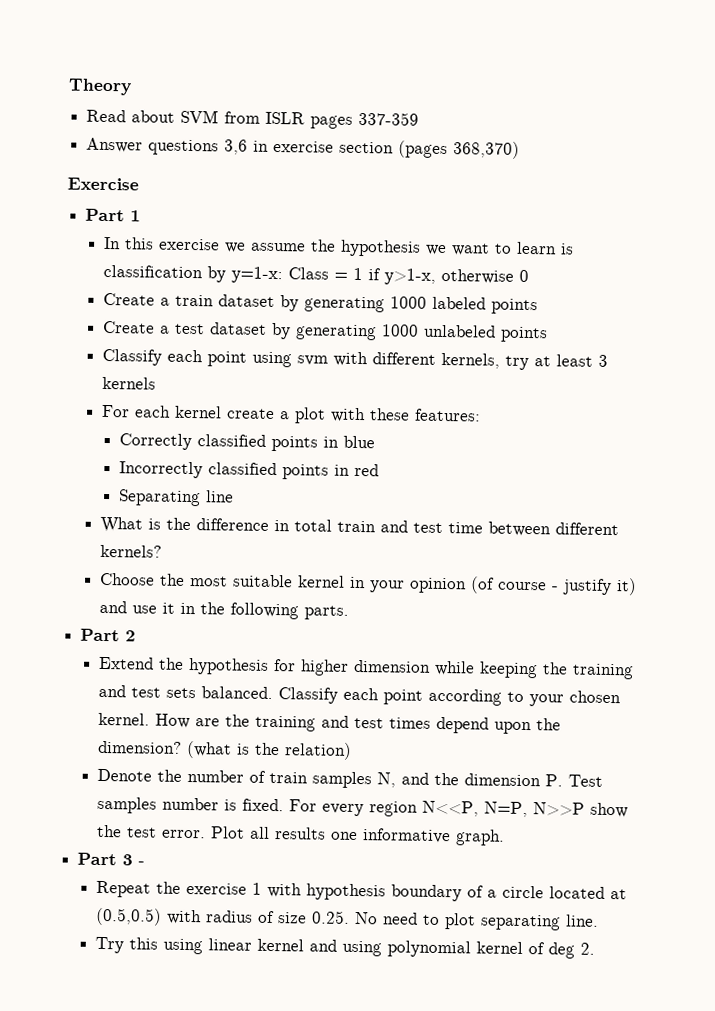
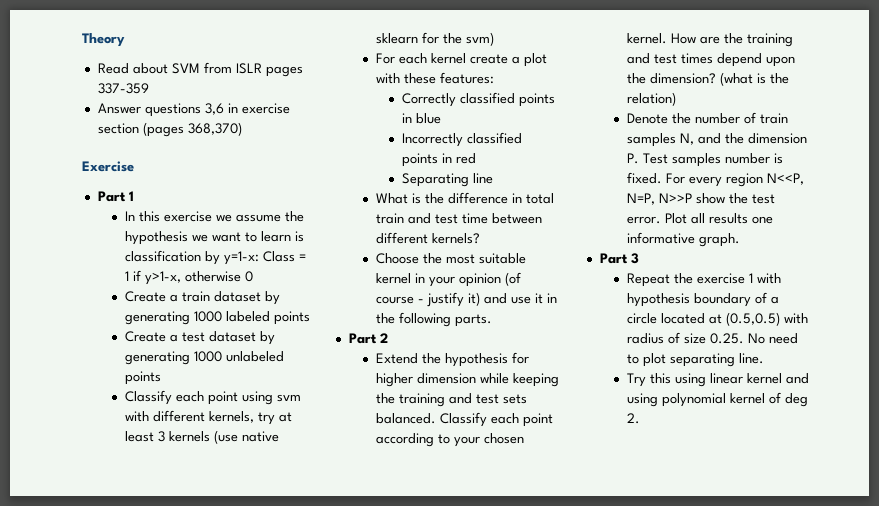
- Classify each point using svm with different kernels, try at least 3 kernels
+ Classify each point using svm with different kernels, try at least 3 kernels (use native sklearn for the svm)
- Part 3 -
+ Part 3

